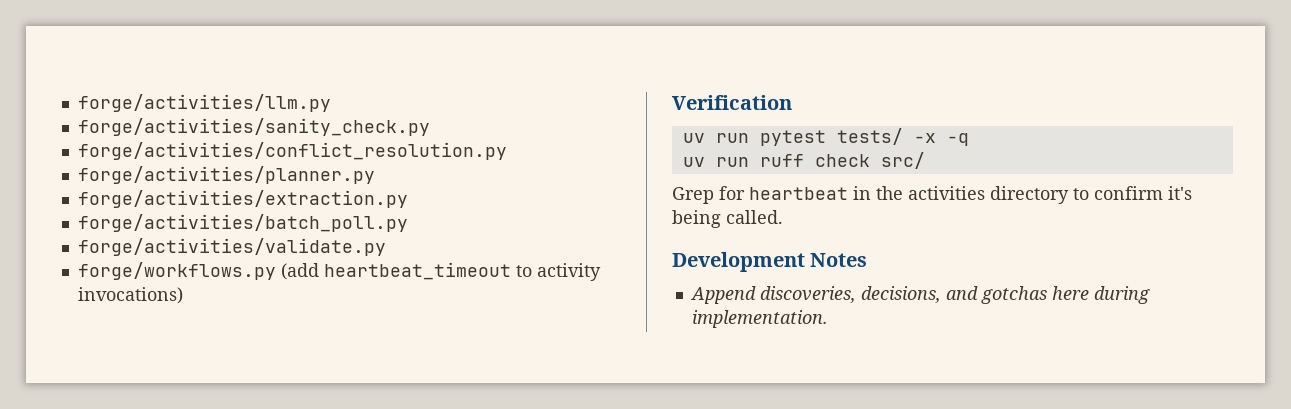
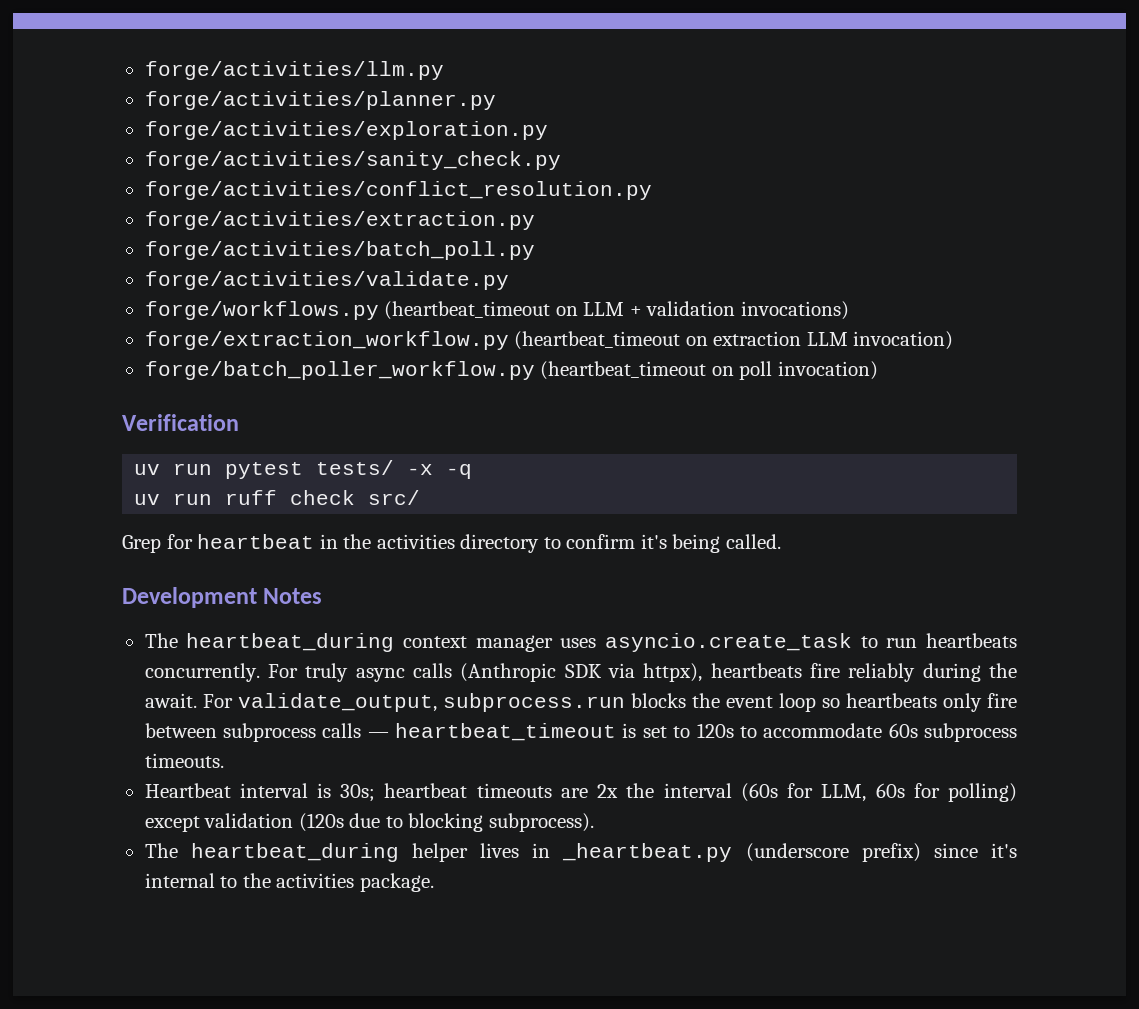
+ forge/activities/planner.py
+ forge/activities/exploration.py
- forge/activities/planner.py
- forge/workflows.py (add heartbeat_timeout to activity invocations)
+ forge/workflows.py (heartbeat_timeout on LLM + validation invocations)
+ forge/extraction_workflow.py (heartbeat_timeout on extraction LLM invocation)
+ forge/batch_poller_workflow.py (heartbeat_timeout on poll invocation)
- Append discoveries, decisions, and gotchas here during implementation.
+ The heartbeat_during context manager uses asyncio.create_task to run heartbeats concurrently. For truly async calls (Anthropic SDK via httpx), heartbeats fire reliably during the await. For validate_output, subprocess.run blocks the event loop so heartbeats only fire between subprocess calls — heartbeat_timeout is set to 120s to accommodate 60s subprocess timeouts.
+ Heartbeat interval is 30s; heartbeat timeouts are 2x the interval (60s for LLM, 60s for polling) except validation (120s due to blocking subprocess).
+ The heartbeat_during helper lives in _heartbeat.py (underscore prefix) since it's internal to the activities package.

